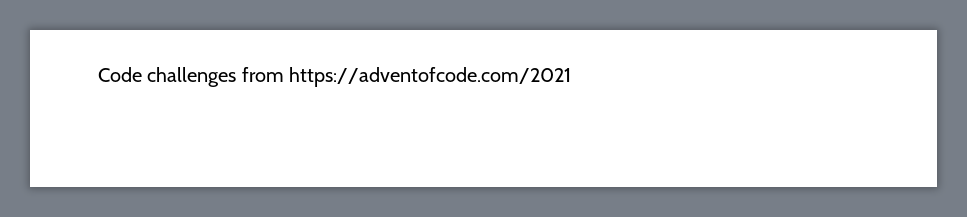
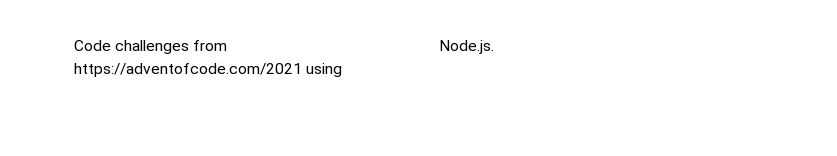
- Code challenges from https://adventofcode.com/2021
+ Code challenges from https://adventofcode.com/2021 using Node.js.

